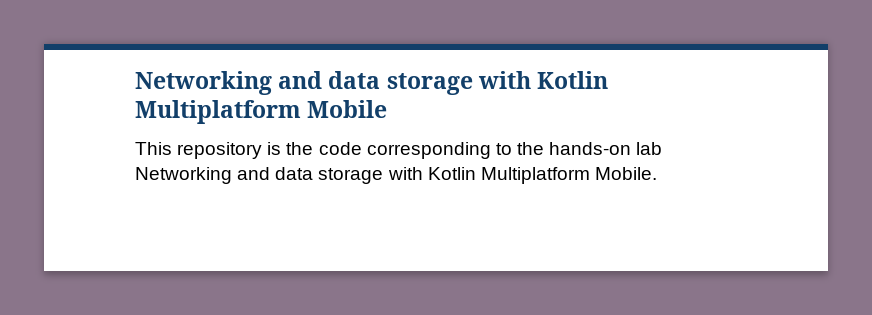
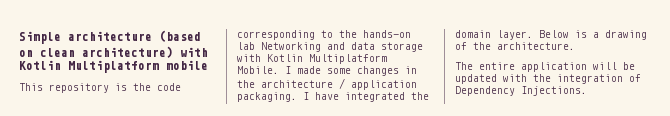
- Networking and data storage with Kotlin Multiplatform Mobile
+ Simple architecture (based on clean architecture) with Kotlin Multiplatform mobile
+ I made some changes in the architecture / application packaging. I have integrated the domain layer. Below is a drawing of the architecture.
+ The entire application will be updated with the integration of Dependency Injections.

